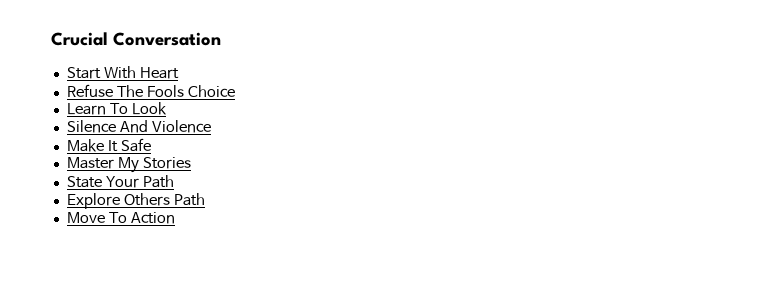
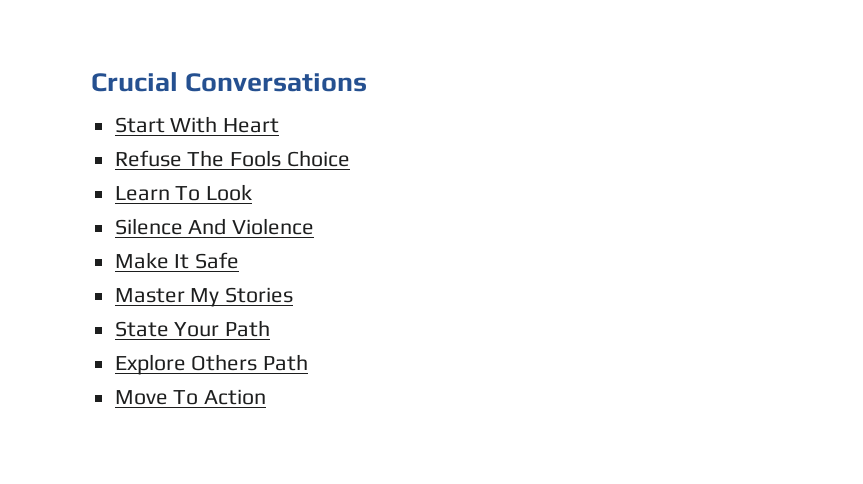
- Crucial Conversation
+ Crucial Conversations

